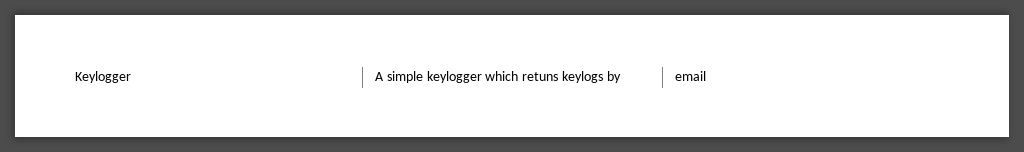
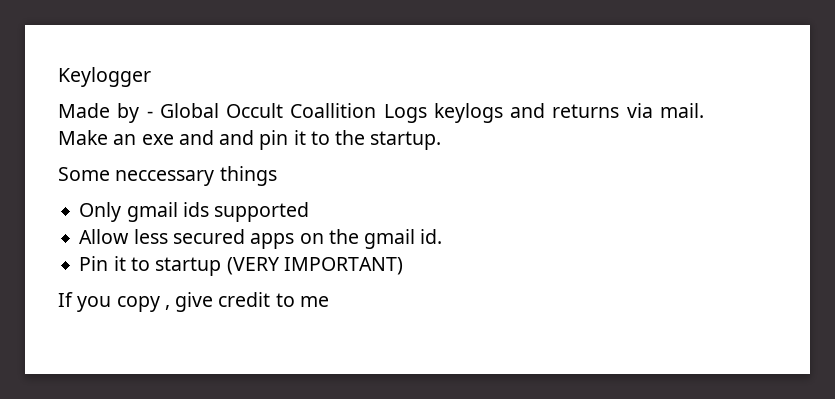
- A simple keylogger which retuns keylogs by email
+ Made by - Global Occult Coallition Logs keylogs and returns via mail. Make an exe and and pin it to the startup.
+ Some neccessary things
+ Only gmail ids supported
+ Allow less secured apps on the gmail id.
+ Pin it to startup (VERY IMPORTANT)
+ If you copy , give credit to me

